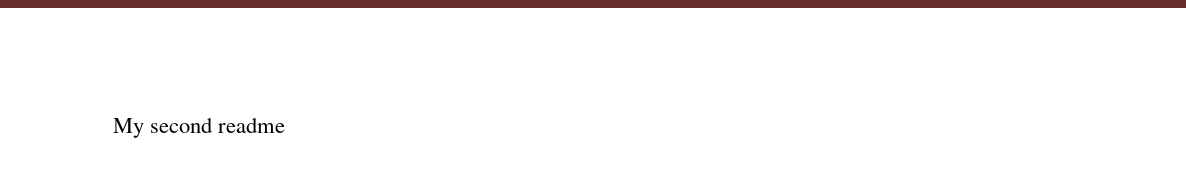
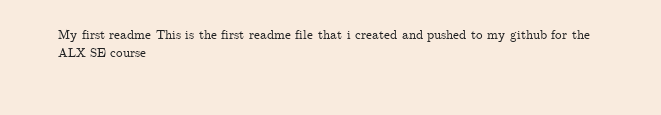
- My second readme
+ My first readme This is the first readme file that i created and pushed to my github for the ALX SE course

